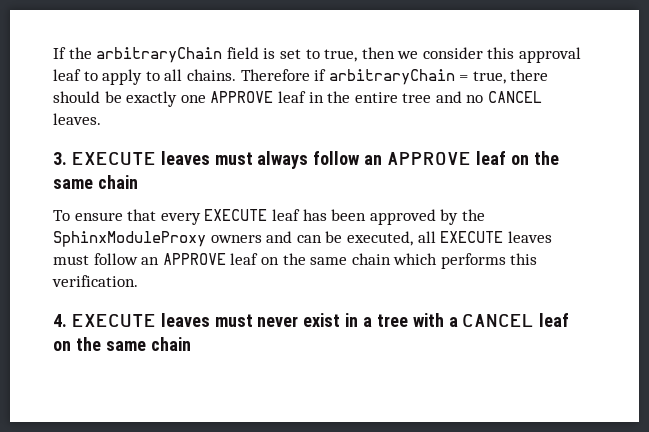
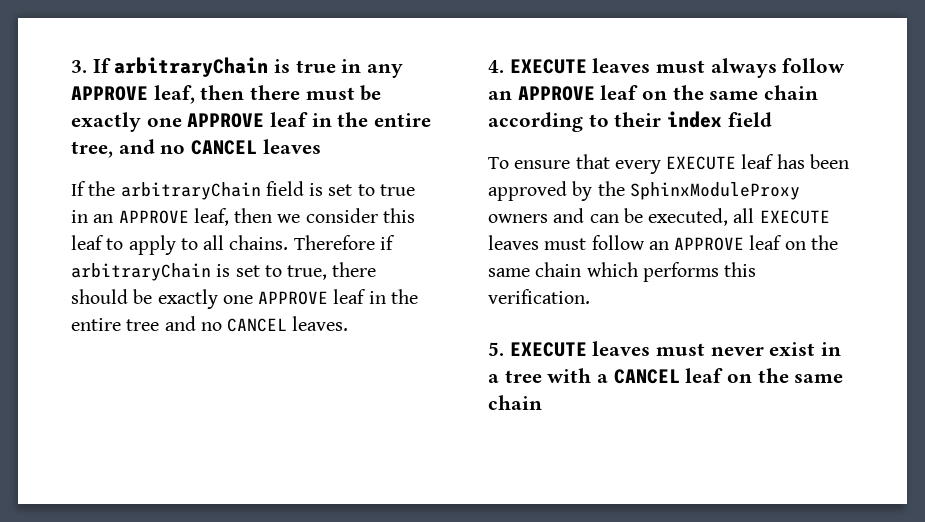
+ 3. If arbitraryChain is true in any APPROVE leaf, then there must be exactly one APPROVE leaf in the entire tree, and no CANCEL leaves
- If the arbitraryChain field is set to true, then we consider this approval leaf to apply to all chains.
+ If the arbitraryChain field is set to true in an APPROVE leaf, then we consider this leaf to apply to all chains.
- Therefore if arbitraryChain = true, there should be exactly one APPROVE leaf in the entire tree and no CANCEL leaves.
+ Therefore if arbitraryChain is set to true, there should be exactly one APPROVE leaf in the entire tree and no CANCEL leaves.
- 3. EXECUTE leaves must always follow an APPROVE leaf on the same chain
+ 4. EXECUTE leaves must always follow an APPROVE leaf on the same chain according to their index field
- 4. EXECUTE leaves must never exist in a tree with a CANCEL leaf on the same chain
+ 5. EXECUTE leaves must never exist in a tree with a CANCEL leaf on the same chain

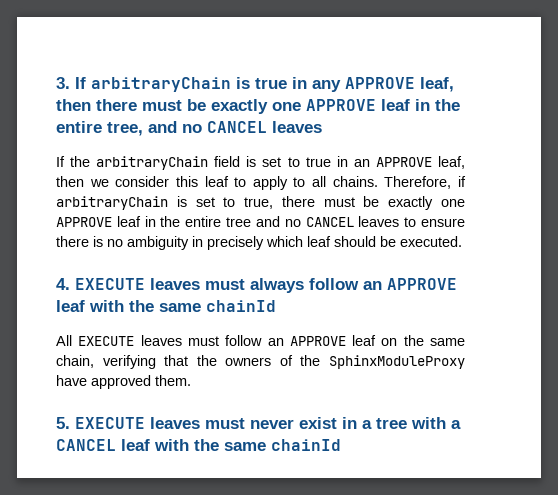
- Therefore if arbitraryChain is set to true, there should be exactly one APPROVE leaf in the entire tree and no CANCEL leaves.
+ Therefore, if arbitraryChain is set to true, there must be exactly one APPROVE leaf in the entire tree and no CANCEL leaves to ensure there is no ambiguity in precisely which leaf should be executed.
- 4. EXECUTE leaves must always follow an APPROVE leaf on the same chain according to their index field
- To ensure that every EXECUTE leaf has been approved by the SphinxModuleProxy owners and can be executed, all EXECUTE leaves must follow an APPROVE leaf on the same chain which performs this verification.
+ 4. EXECUTE leaves must always follow an APPROVE leaf with the same chainId
+ All EXECUTE leaves must follow an APPROVE leaf on the same chain, verifying that the owners of the SphinxModuleProxy have approved them.
- 5. EXECUTE leaves must never exist in a tree with a CANCEL leaf on the same chain
+ 5. EXECUTE leaves must never exist in a tree with a CANCEL leaf with the same chainId

